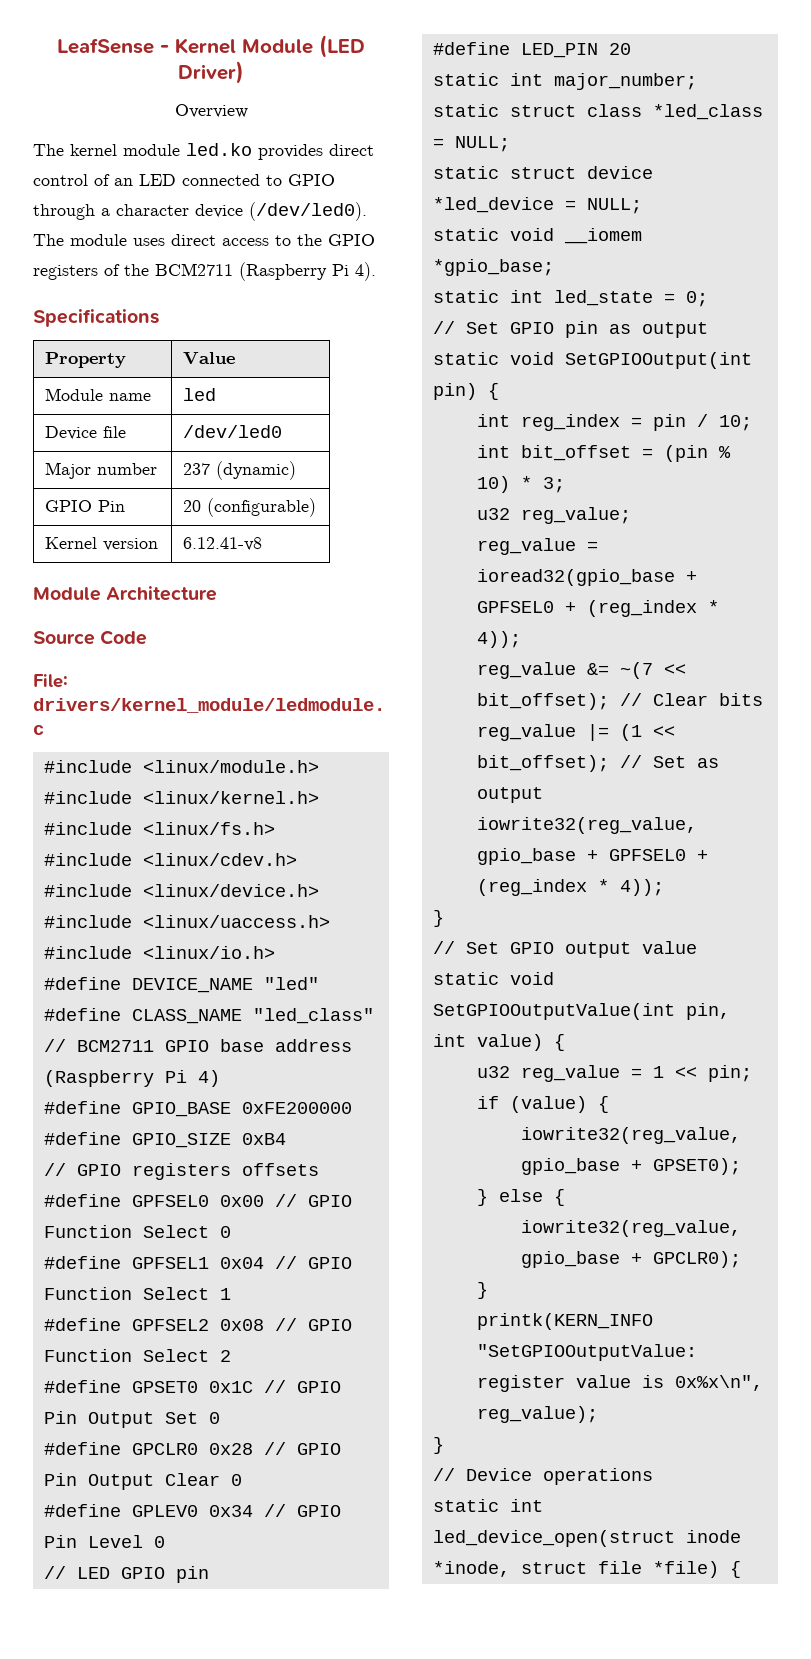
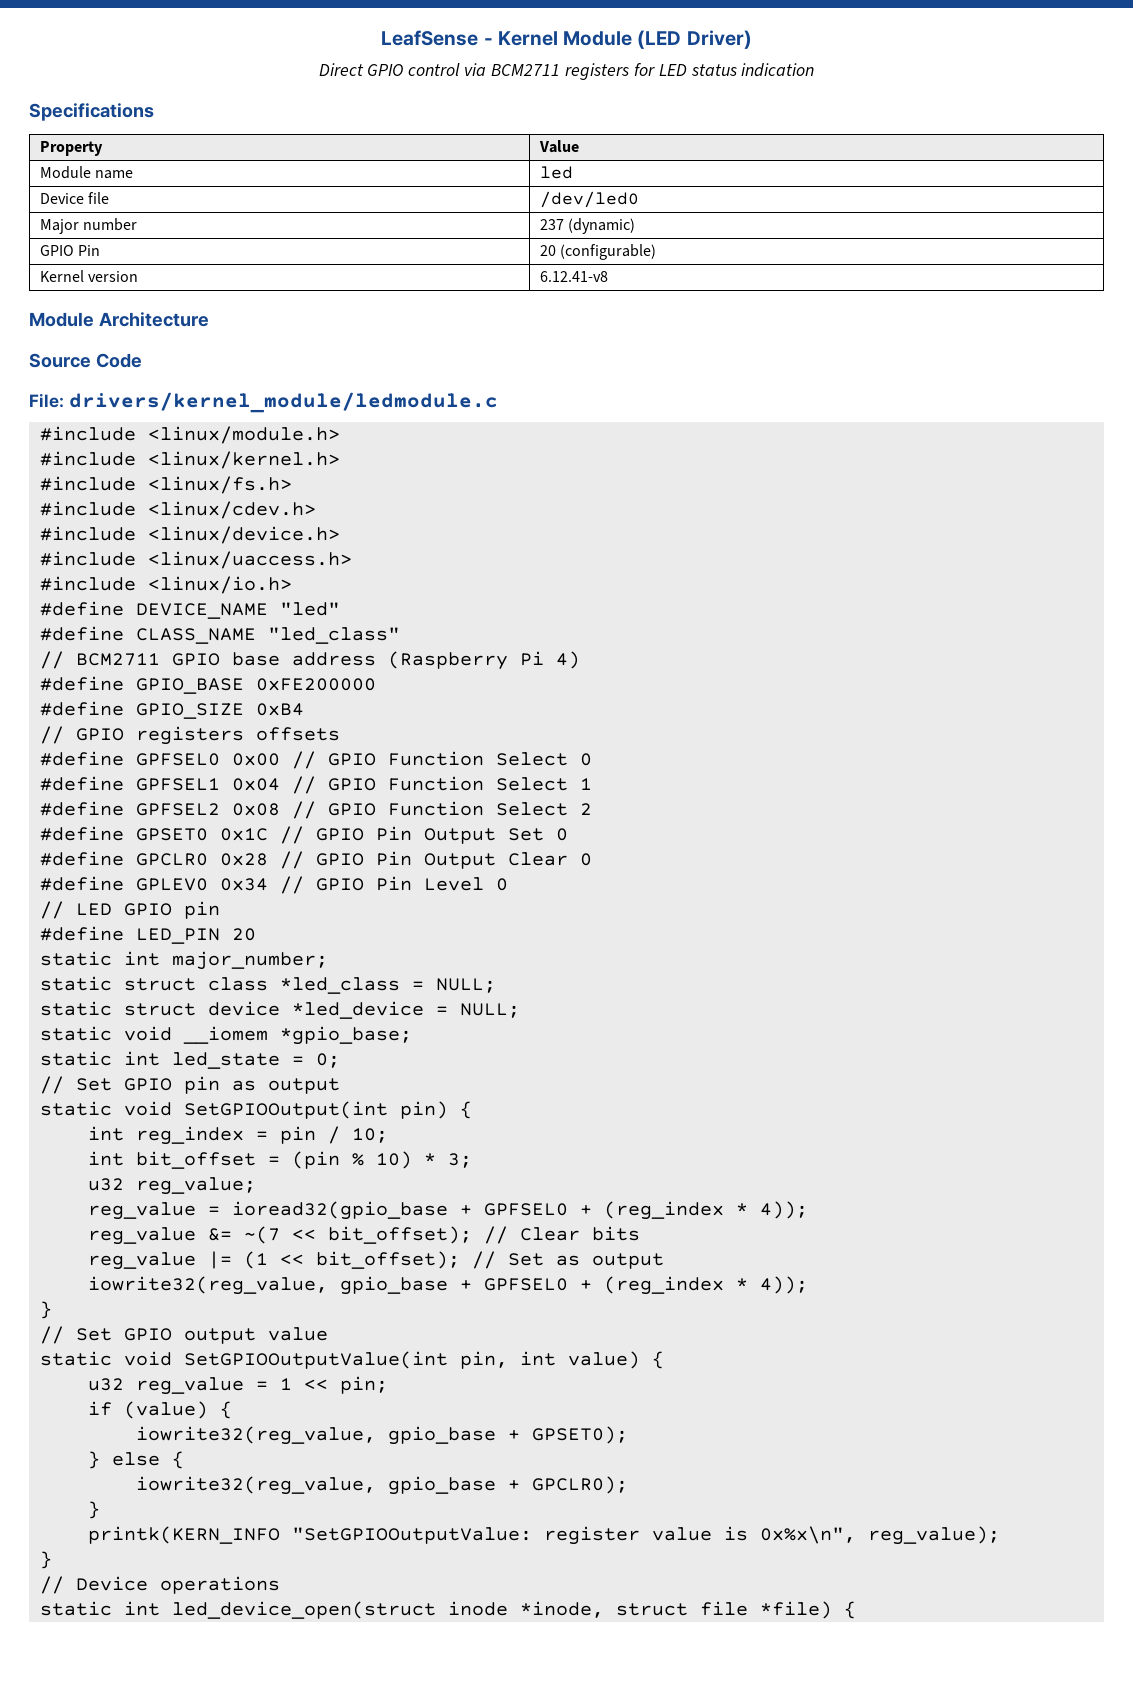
- Overview
- The kernel module led.ko provides direct control of an LED connected to GPIO through a character device (/dev/led0). The module uses direct access to the GPIO registers of the BCM2711 (Raspberry Pi 4).
+ Direct GPIO control via BCM2711 registers for LED status indication

